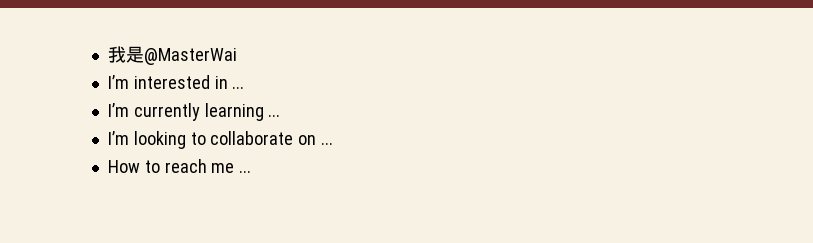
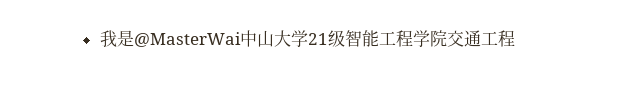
- 我是@MasterWai
- I’m interested in ...
- I’m currently learning ...
- I’m looking to collaborate on ...
- How to reach me ...
+ 我是@MasterWai中山大学21级智能工程学院交通工程

